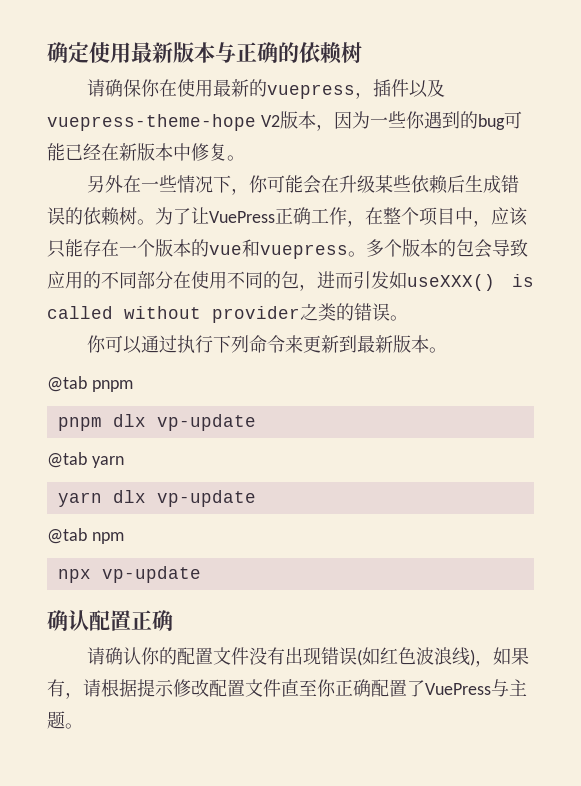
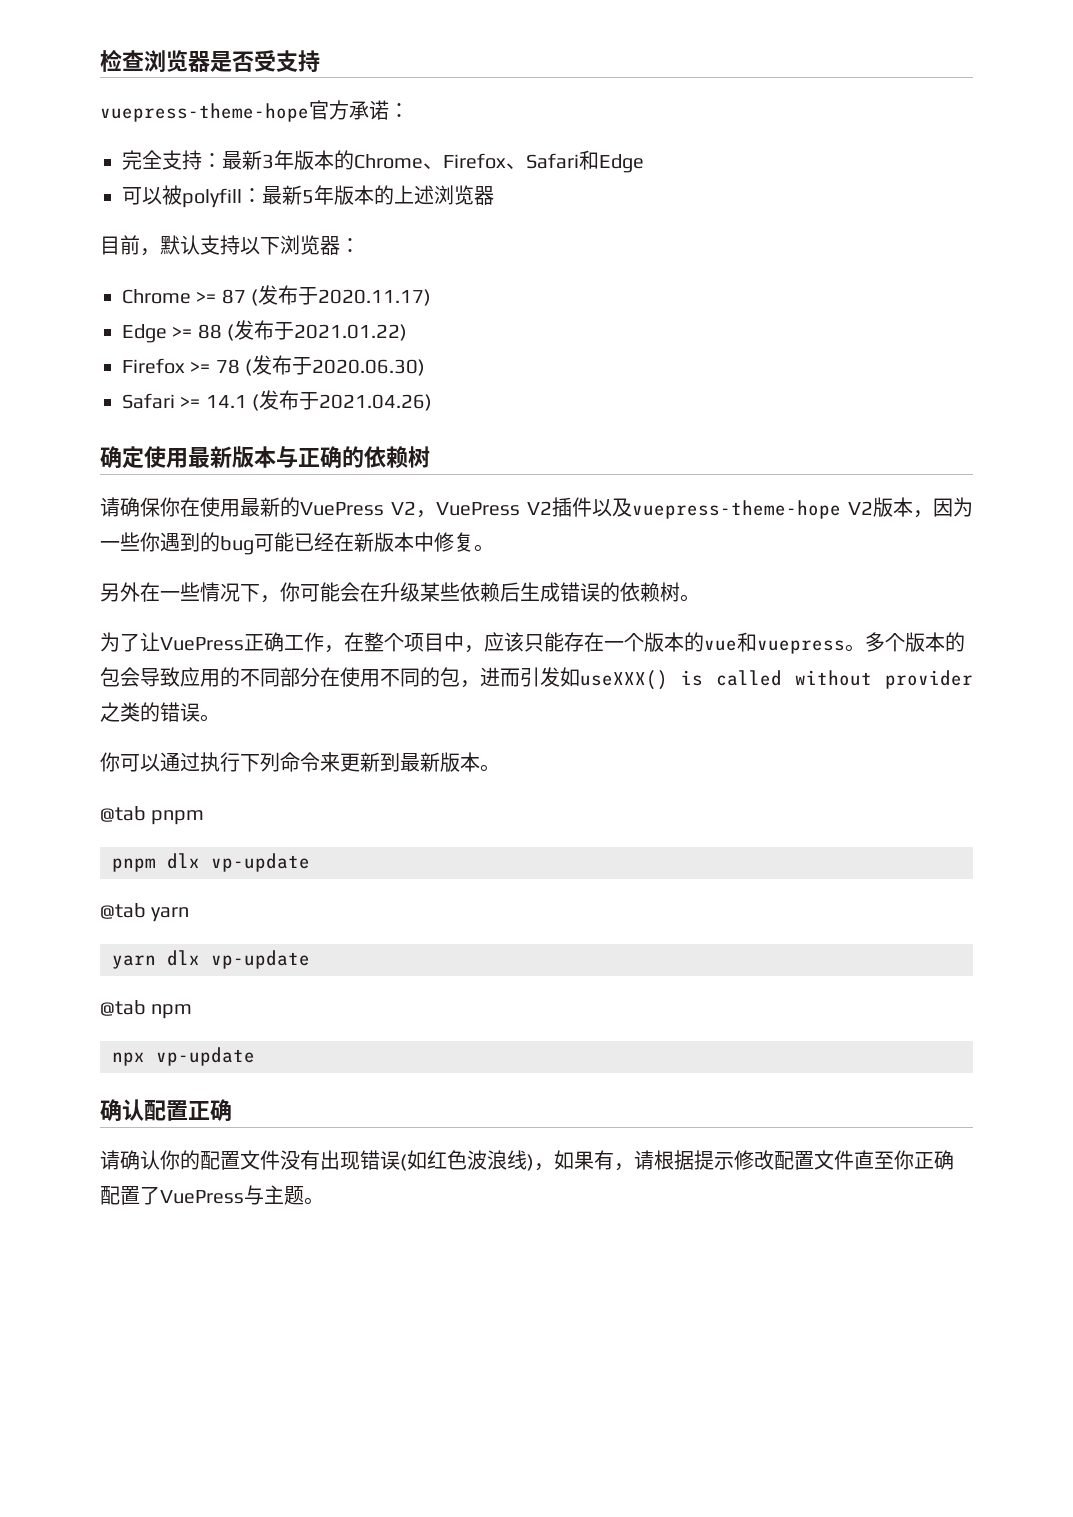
+ 检查浏览器是否受支持
+ vuepress-theme-hope官方承诺：
+ 完全支持：最新3年版本的Chrome、Firefox、Safari和Edge
+ 可以被polyfill：最新5年版本的上述浏览器
+ 目前，默认支持以下浏览器：
+ Chrome >= 87 (发布于2020.11.17)
+ Edge >= 88 (发布于2021.01.22)
+ Firefox >= 78 (发布于2020.06.30)
+ Safari >= 14.1 (发布于2021.04.26)
- 请确保你在使用最新的vuepress，插件以及vuepress-theme-hope V2版本，因为一些你遇到的bug可能已经在新版本中修复。
+ 请确保你在使用最新的VuePress V2，VuePress V2插件以及vuepress-theme-hope V2版本，因为一些你遇到的bug可能已经在新版本中修复。
- 另外在一些情况下，你可能会在升级某些依赖后生成错误的依赖树。为了让VuePress正确工作，在整个项目中，应该只能存在一个版本的vue和vuepress。
+ 另外在一些情况下，你可能会在升级某些依赖后生成错误的依赖树。
+ 为了让VuePress正确工作，在整个项目中，应该只能存在一个版本的vue和vuepress。

